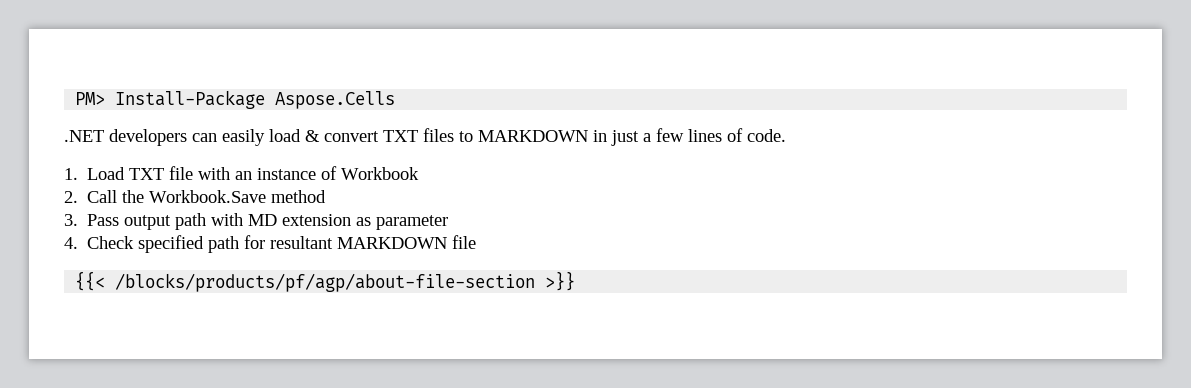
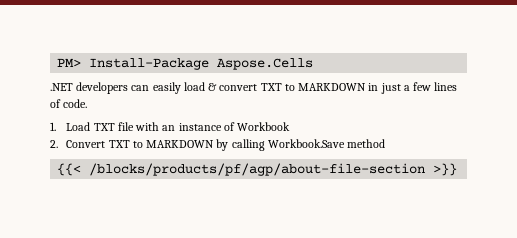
- .NET developers can easily load & convert TXT files to MARKDOWN in just a few lines of code.
+ .NET developers can easily load & convert TXT to MARKDOWN in just a few lines of code.
- 2. Call the Workbook.Save method
- 3. Pass output path with MD extension as parameter
- 4. Check specified path for resultant MARKDOWN file
+ 2. Convert TXT to MARKDOWN by calling Workbook.Save method

